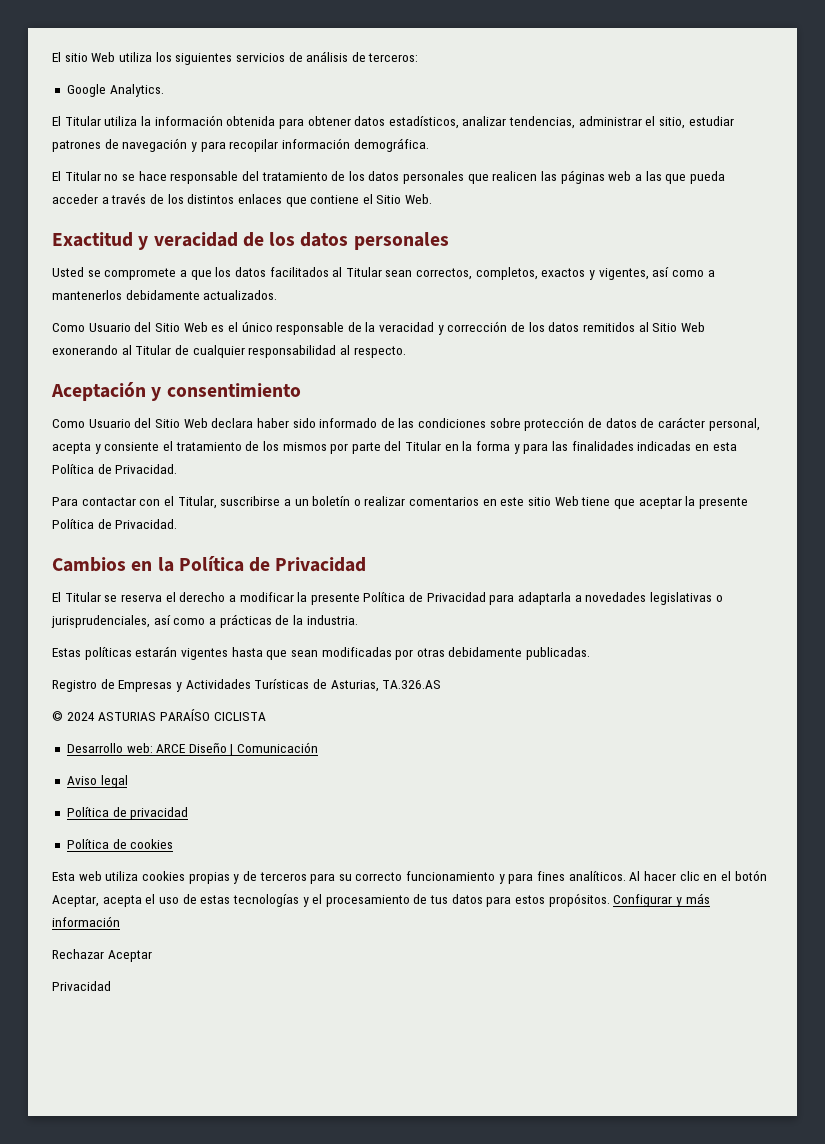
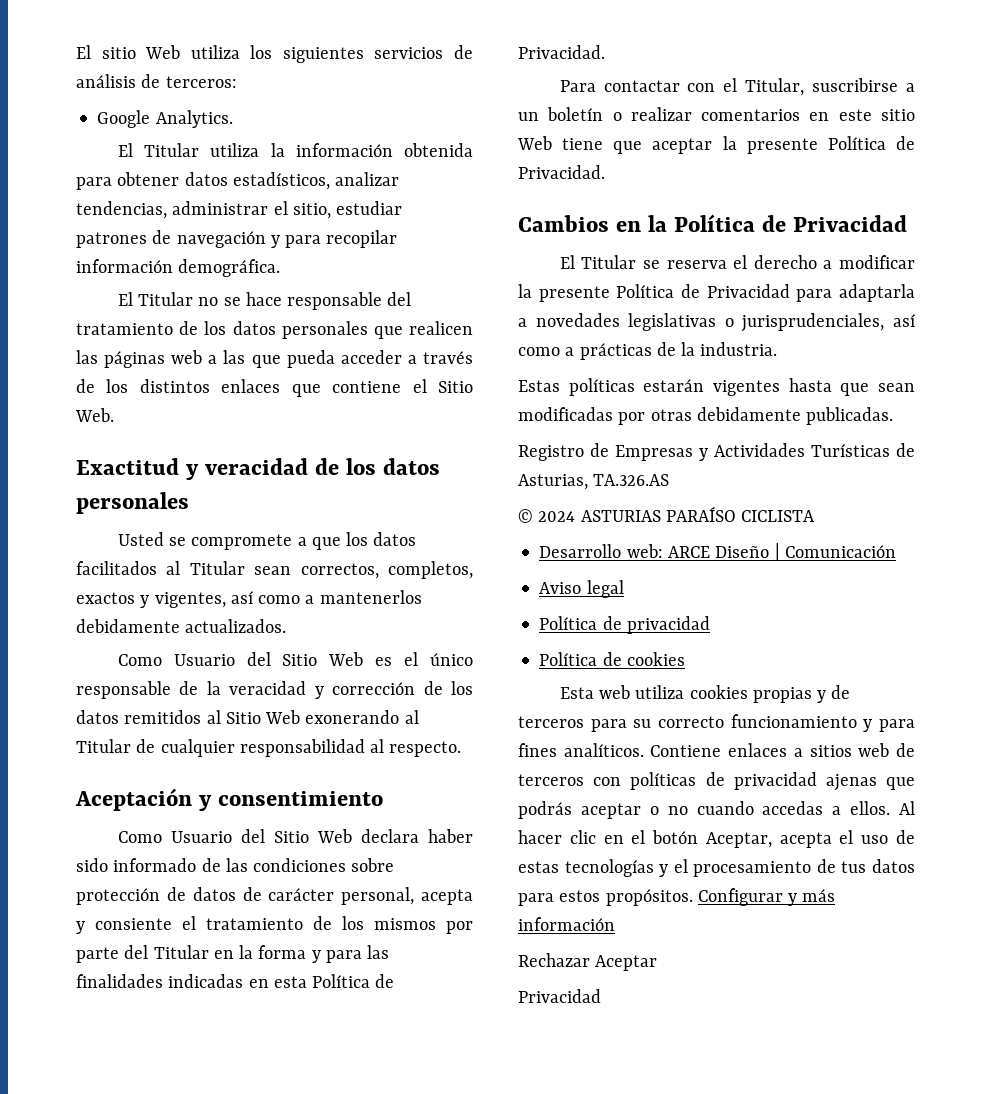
+ Contiene enlaces a sitios web de terceros con políticas de privacidad ajenas que podrás aceptar o no cuando accedas a ellos.

